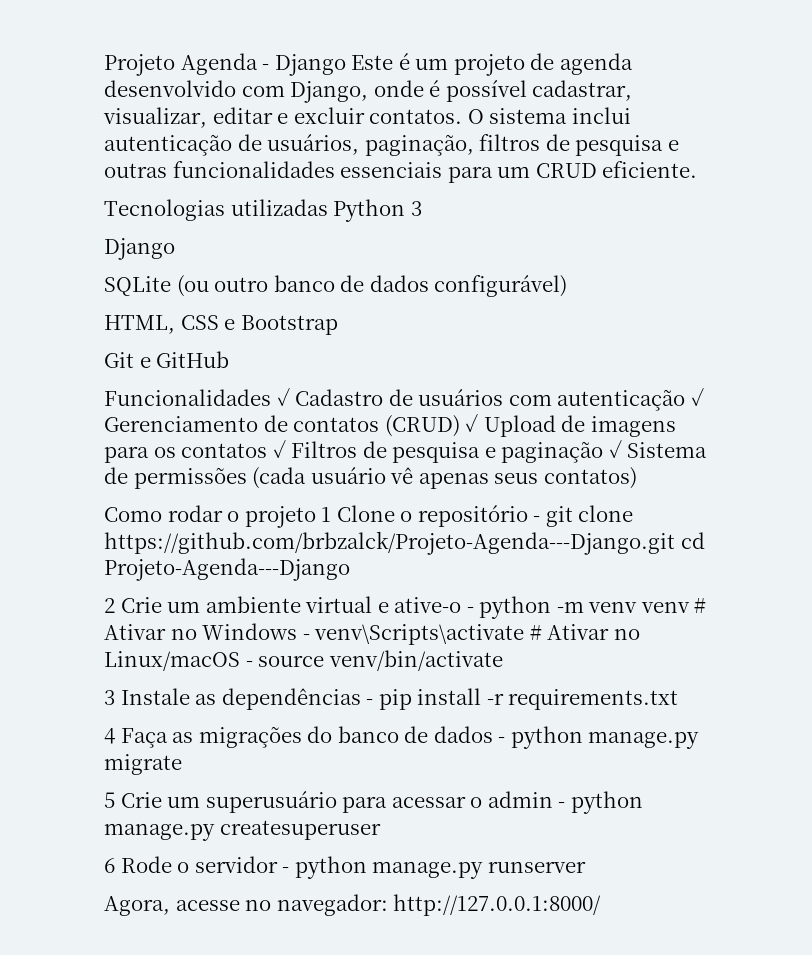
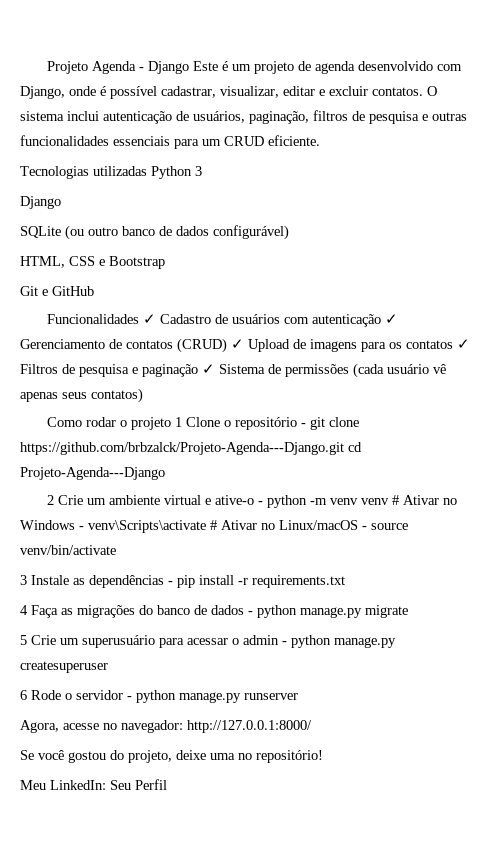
+ Se você gostou do projeto, deixe uma no repositório!
+ Meu LinkedIn: Seu Perfil

